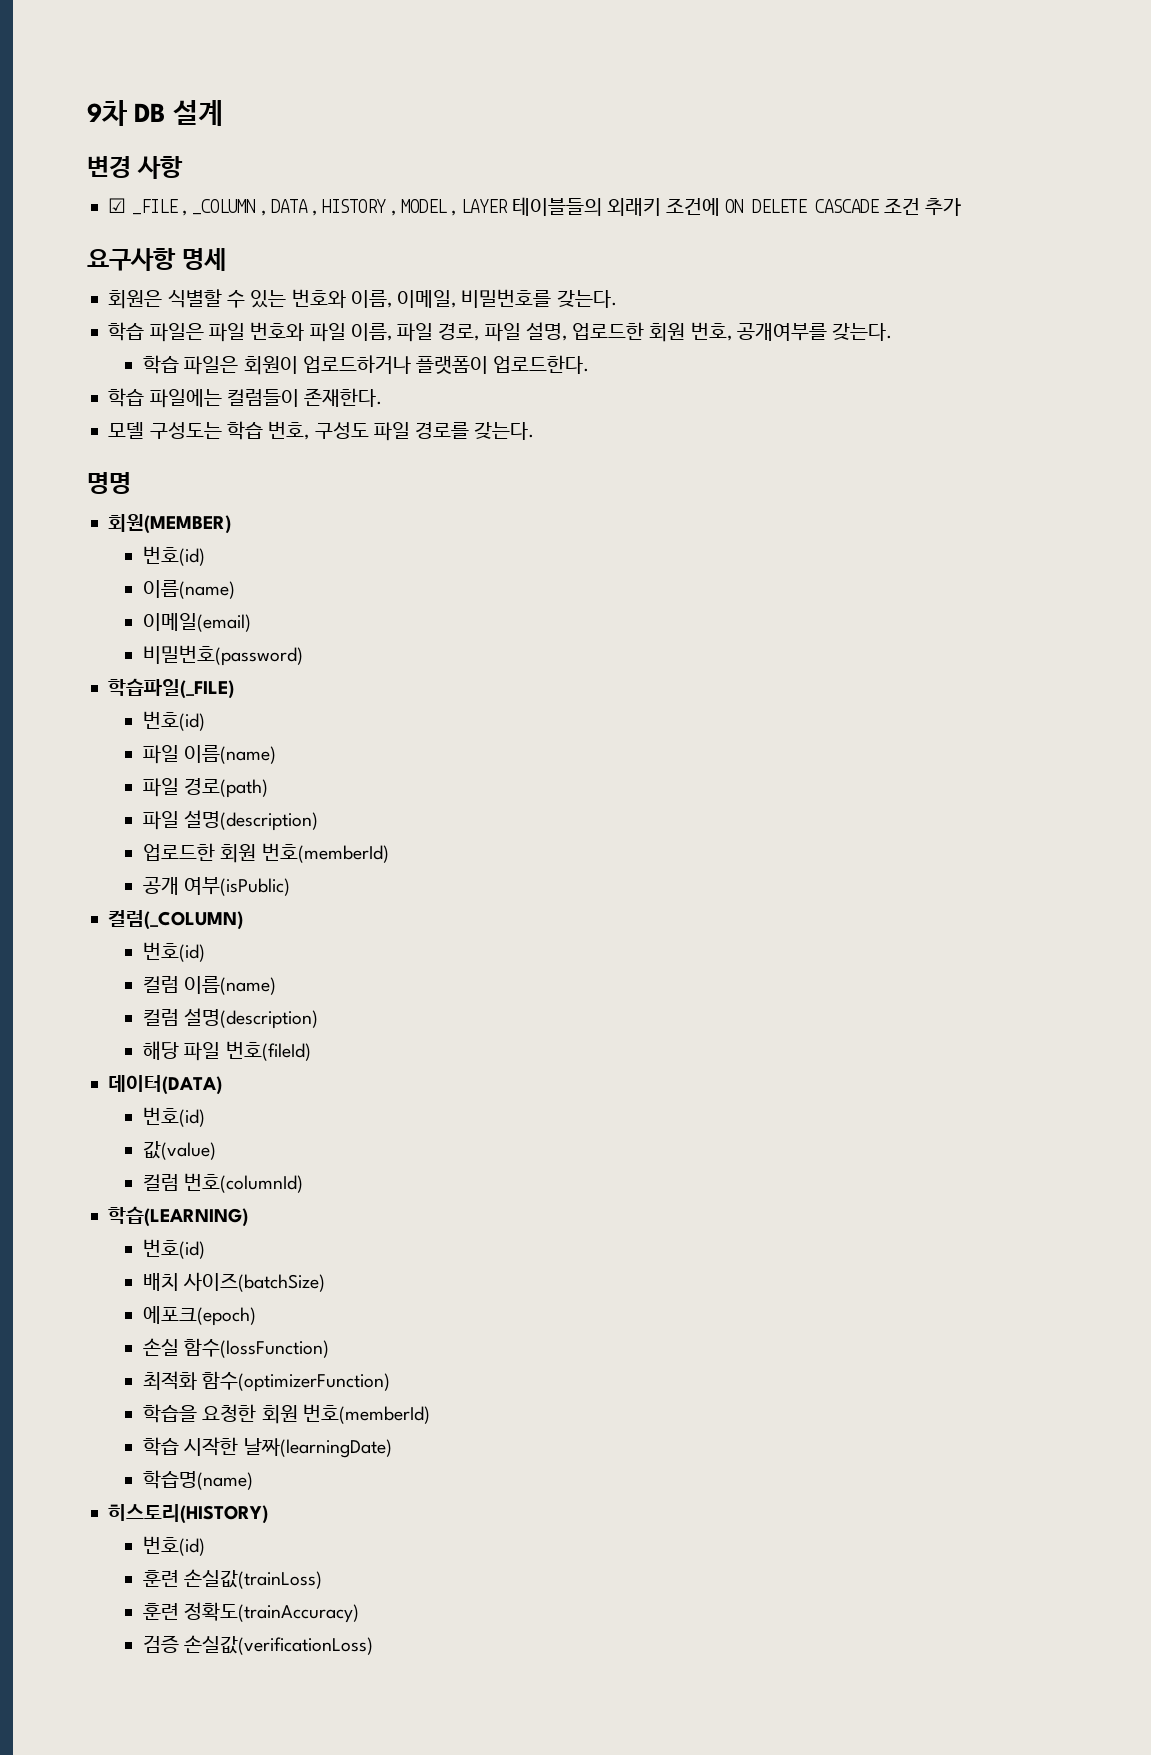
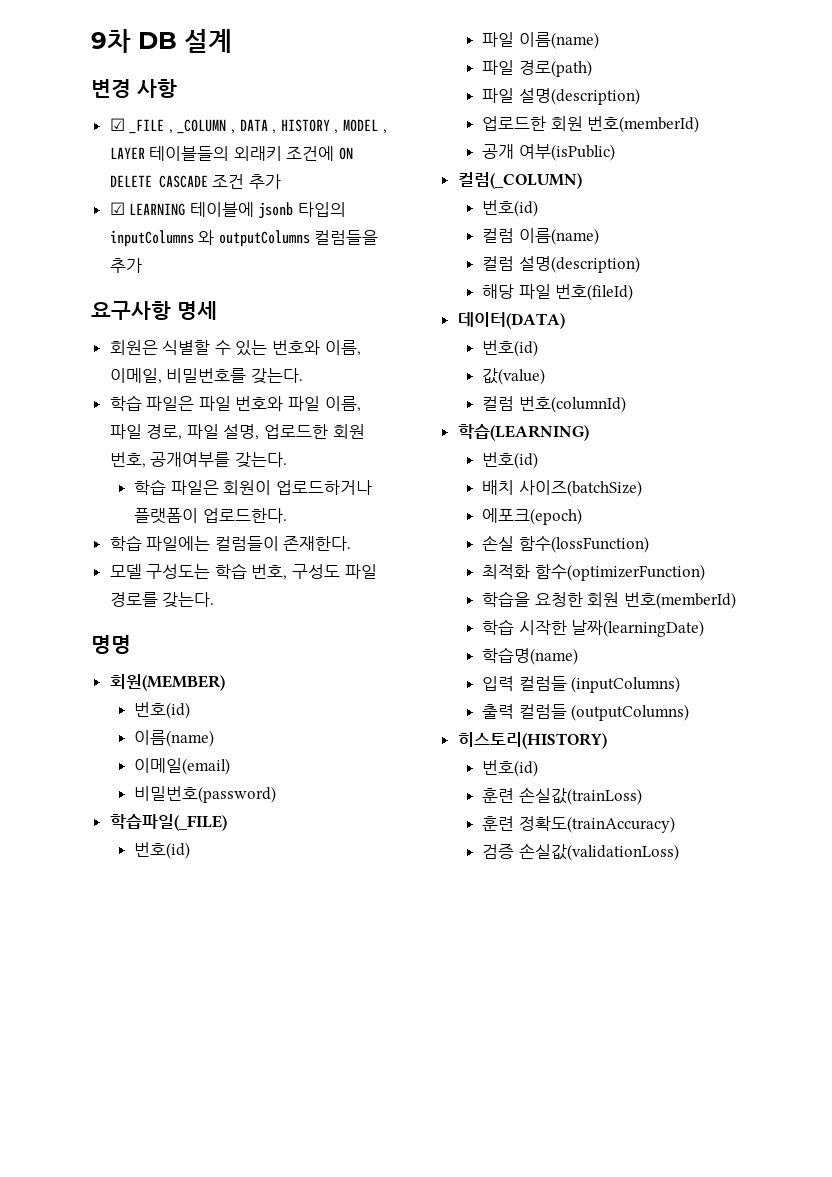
+ ☑ LEARNING 테이블에 jsonb 타입의 inputColumns 와 outputColumns 컬럼들을 추가
+ 입력 컬럼들 (inputColumns)
+ 출력 컬럼들 (outputColumns)
- 검증 손실값(verificationLoss)
+ 검증 손실값(validationLoss)

